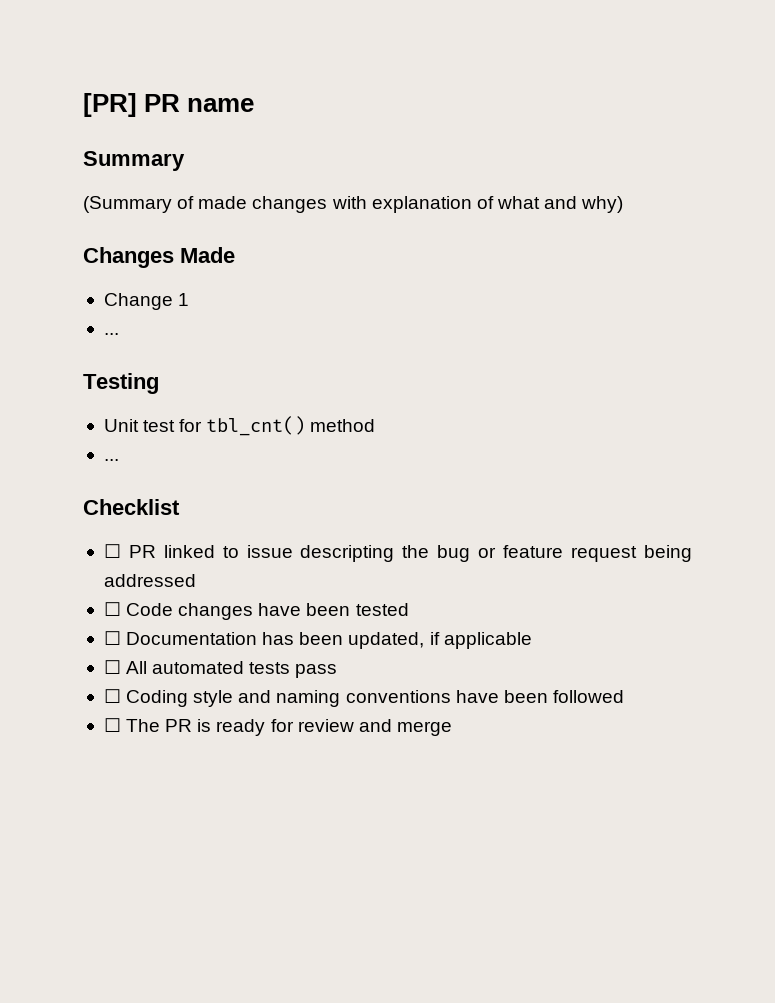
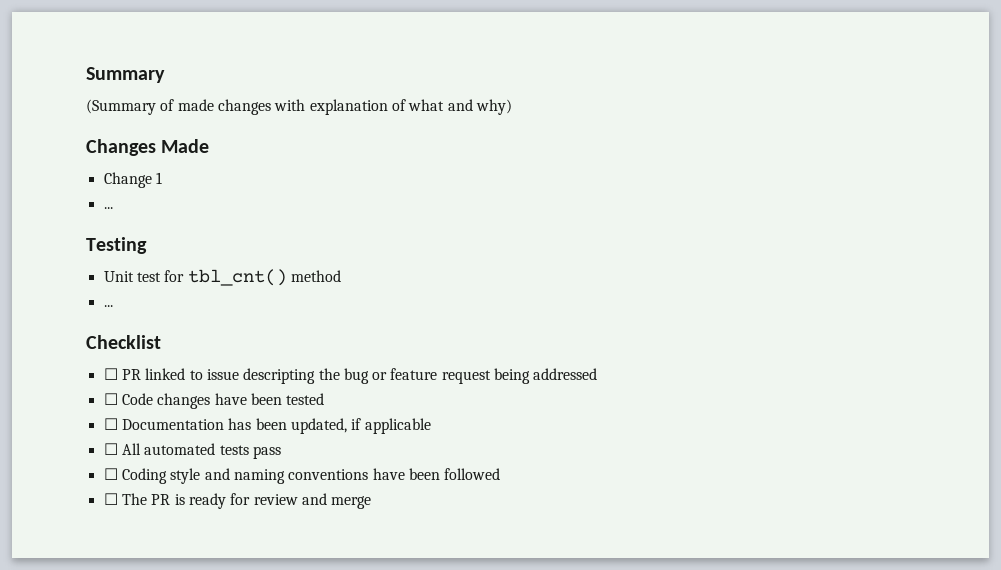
- [PR] PR name

